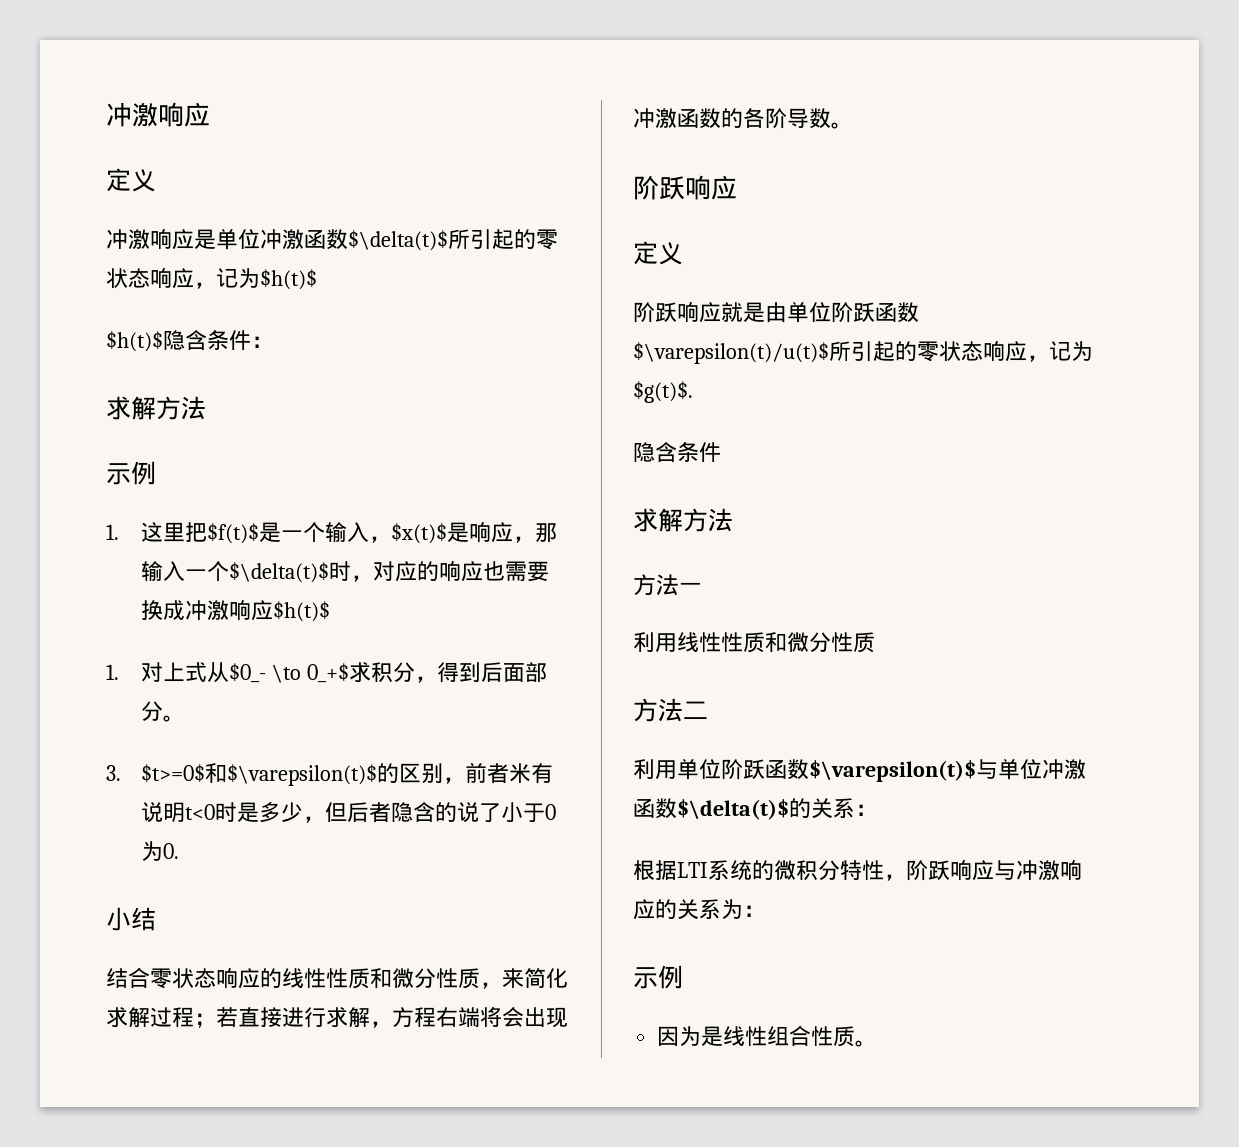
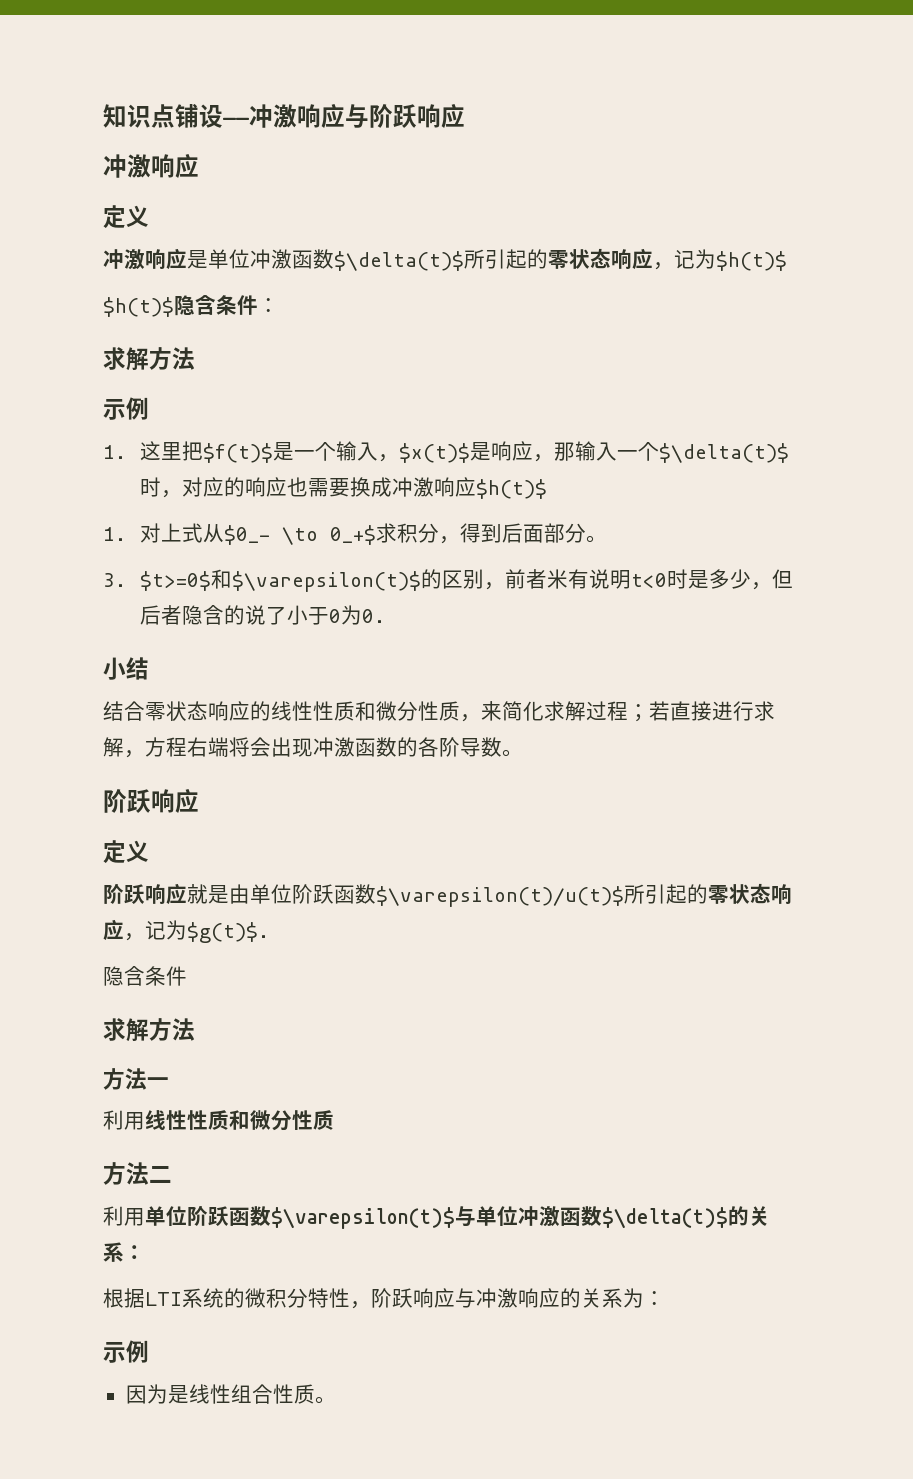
+ 知识点铺设——冲激响应与阶跃响应

